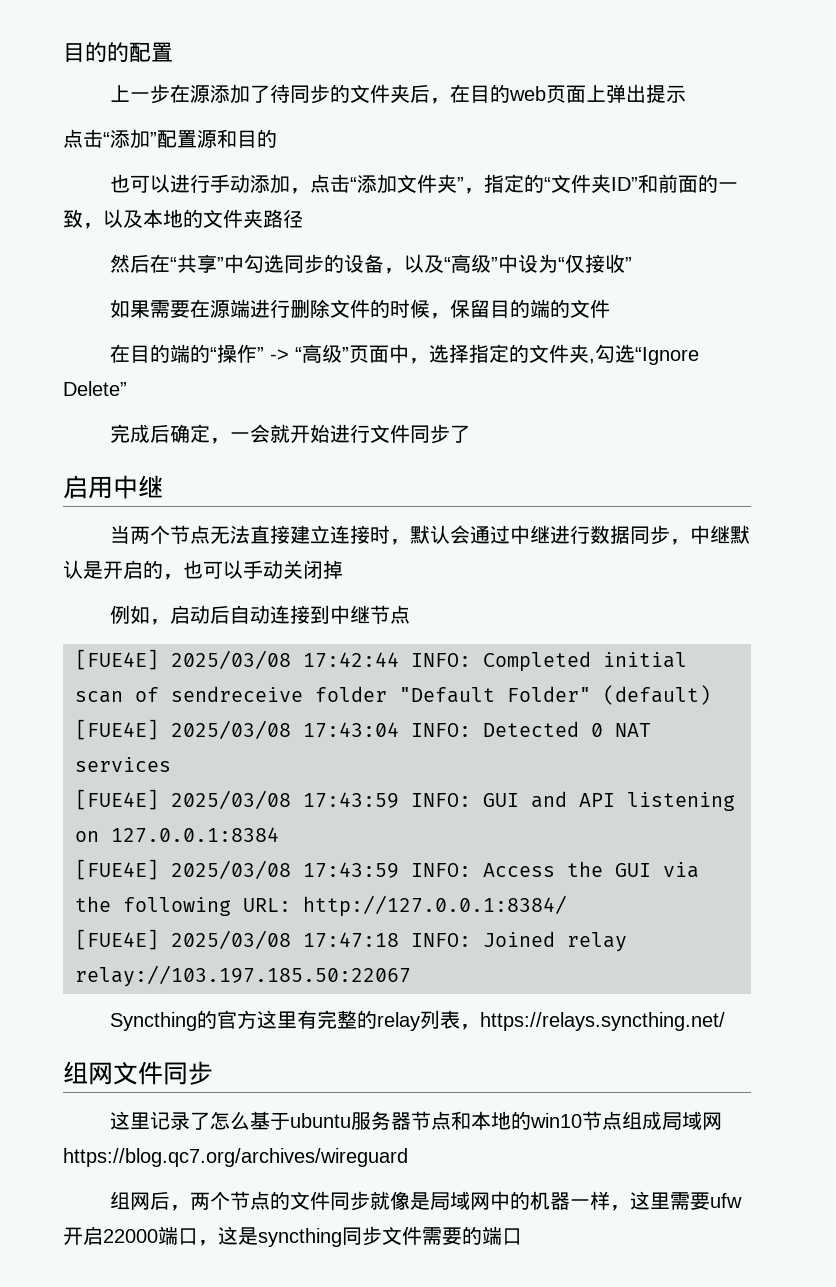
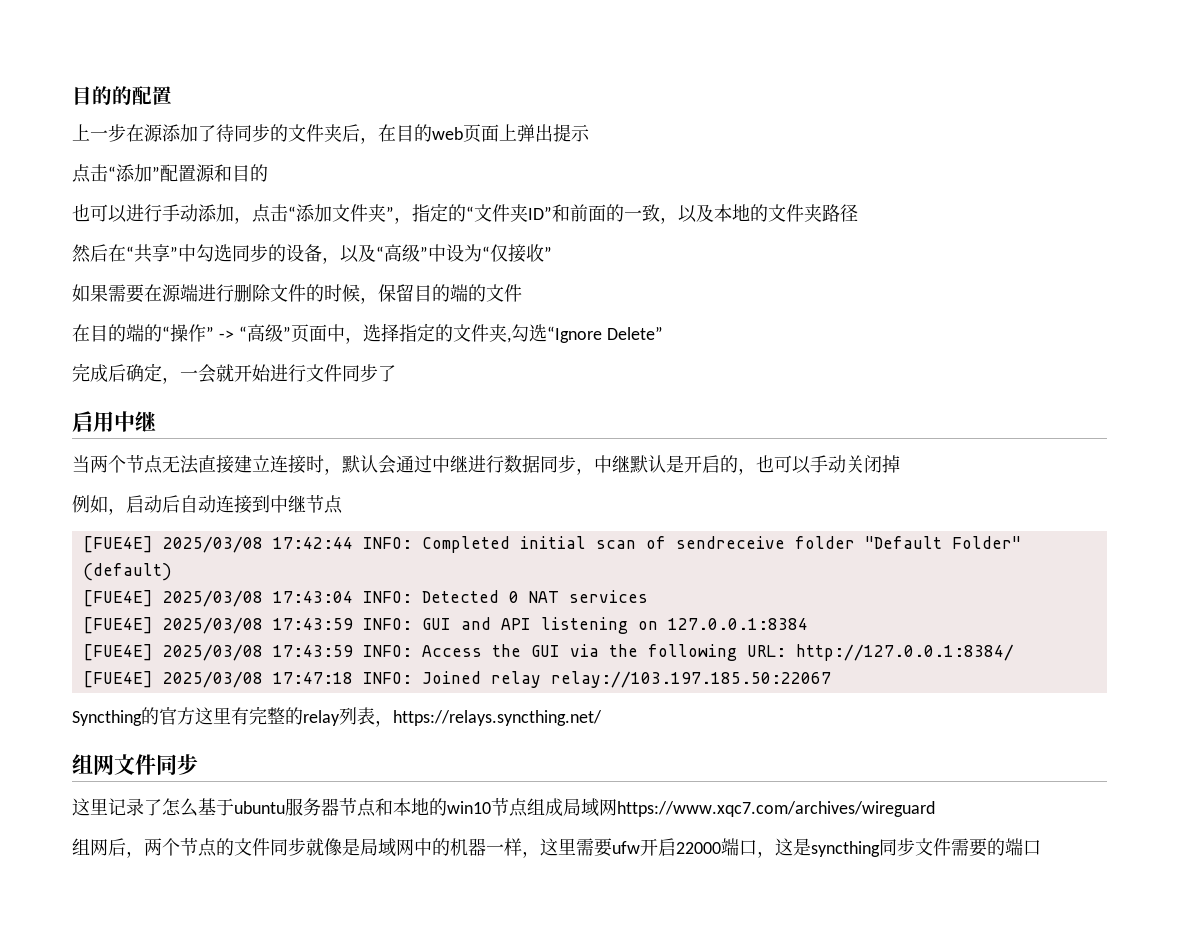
- 这里记录了怎么基于ubuntu服务器节点和本地的win10节点组成局域网https://blog.qc7.org/archives/wireguard
+ 这里记录了怎么基于ubuntu服务器节点和本地的win10节点组成局域网https://www.xqc7.com/archives/wireguard

